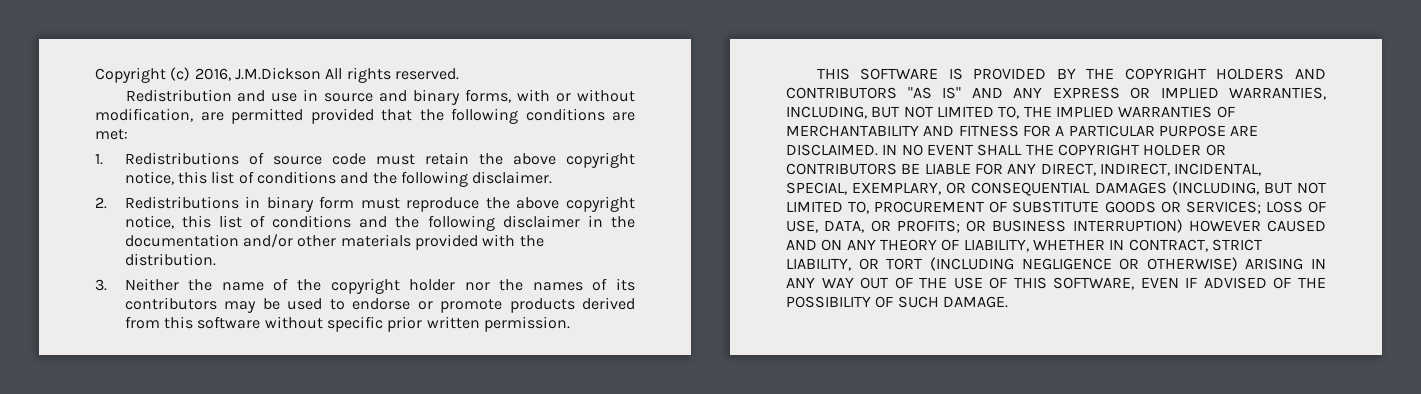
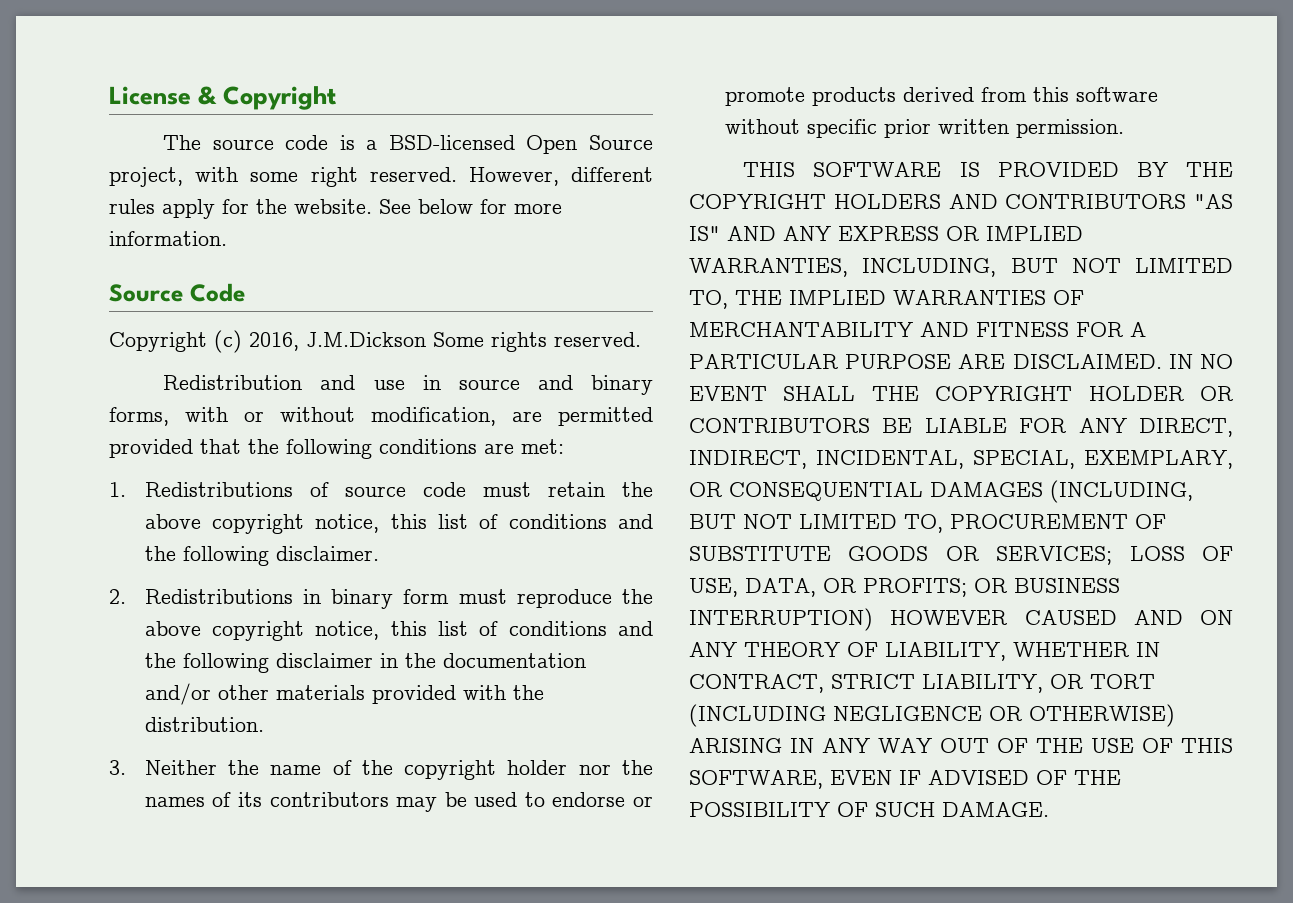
+ License & Copyright
+ The source code is a BSD-licensed Open Source project, with some right reserved. However, different rules apply for the website. See below for more information.
+ Source Code
- Copyright (c) 2016, J.M.Dickson All rights reserved.
+ Copyright (c) 2016, J.M.Dickson Some rights reserved.

